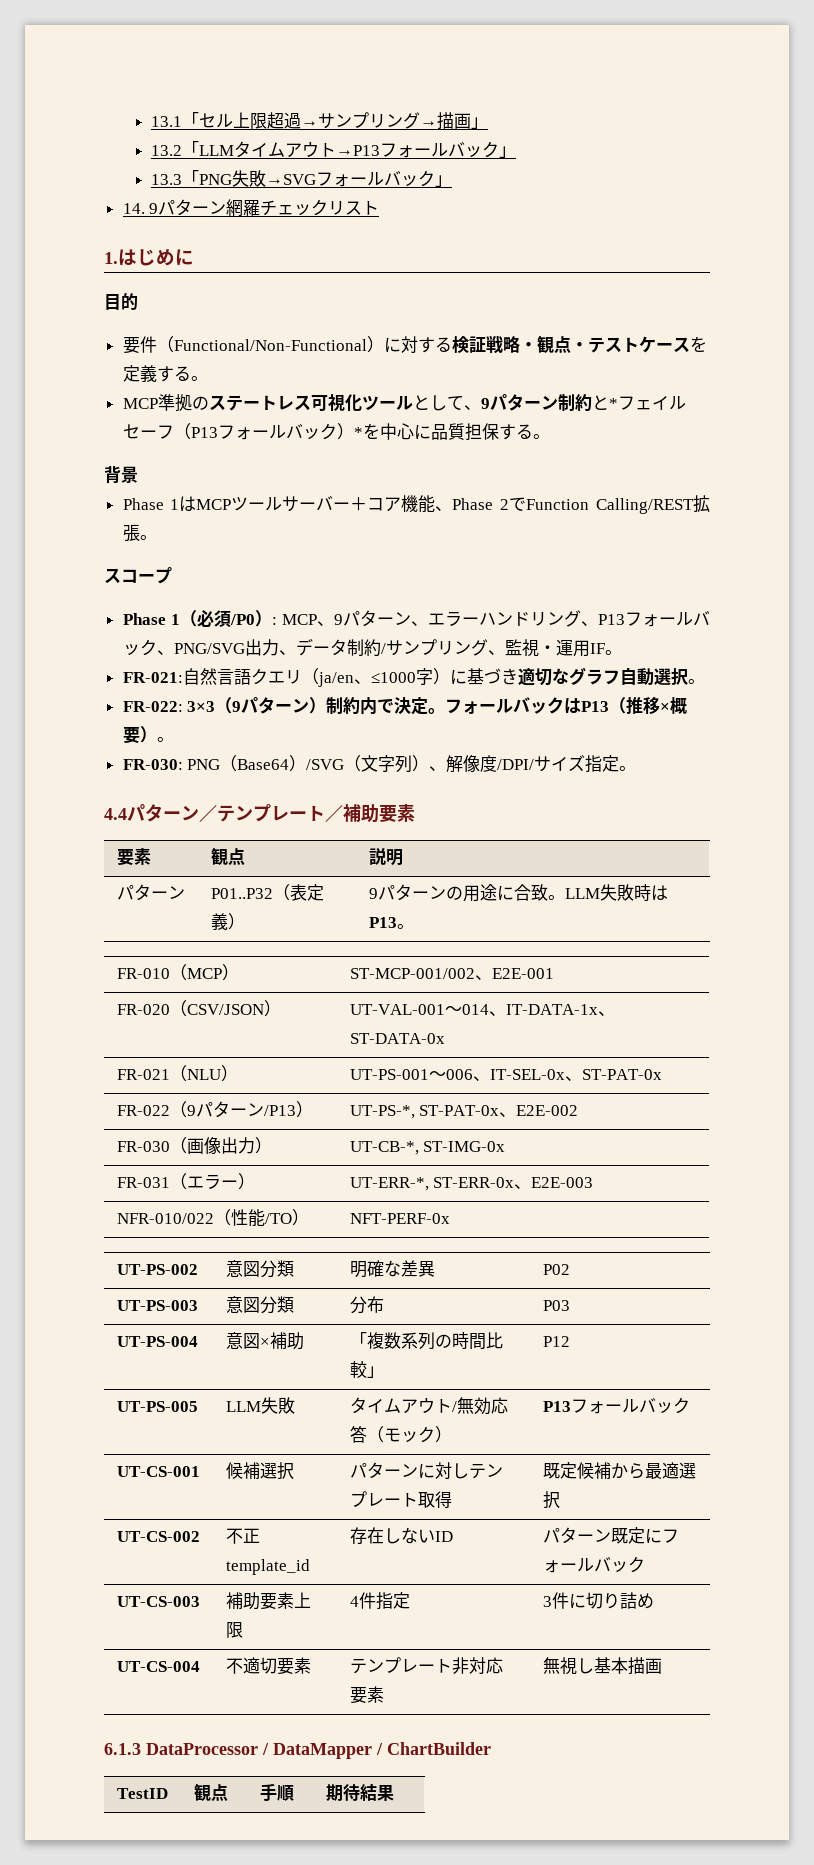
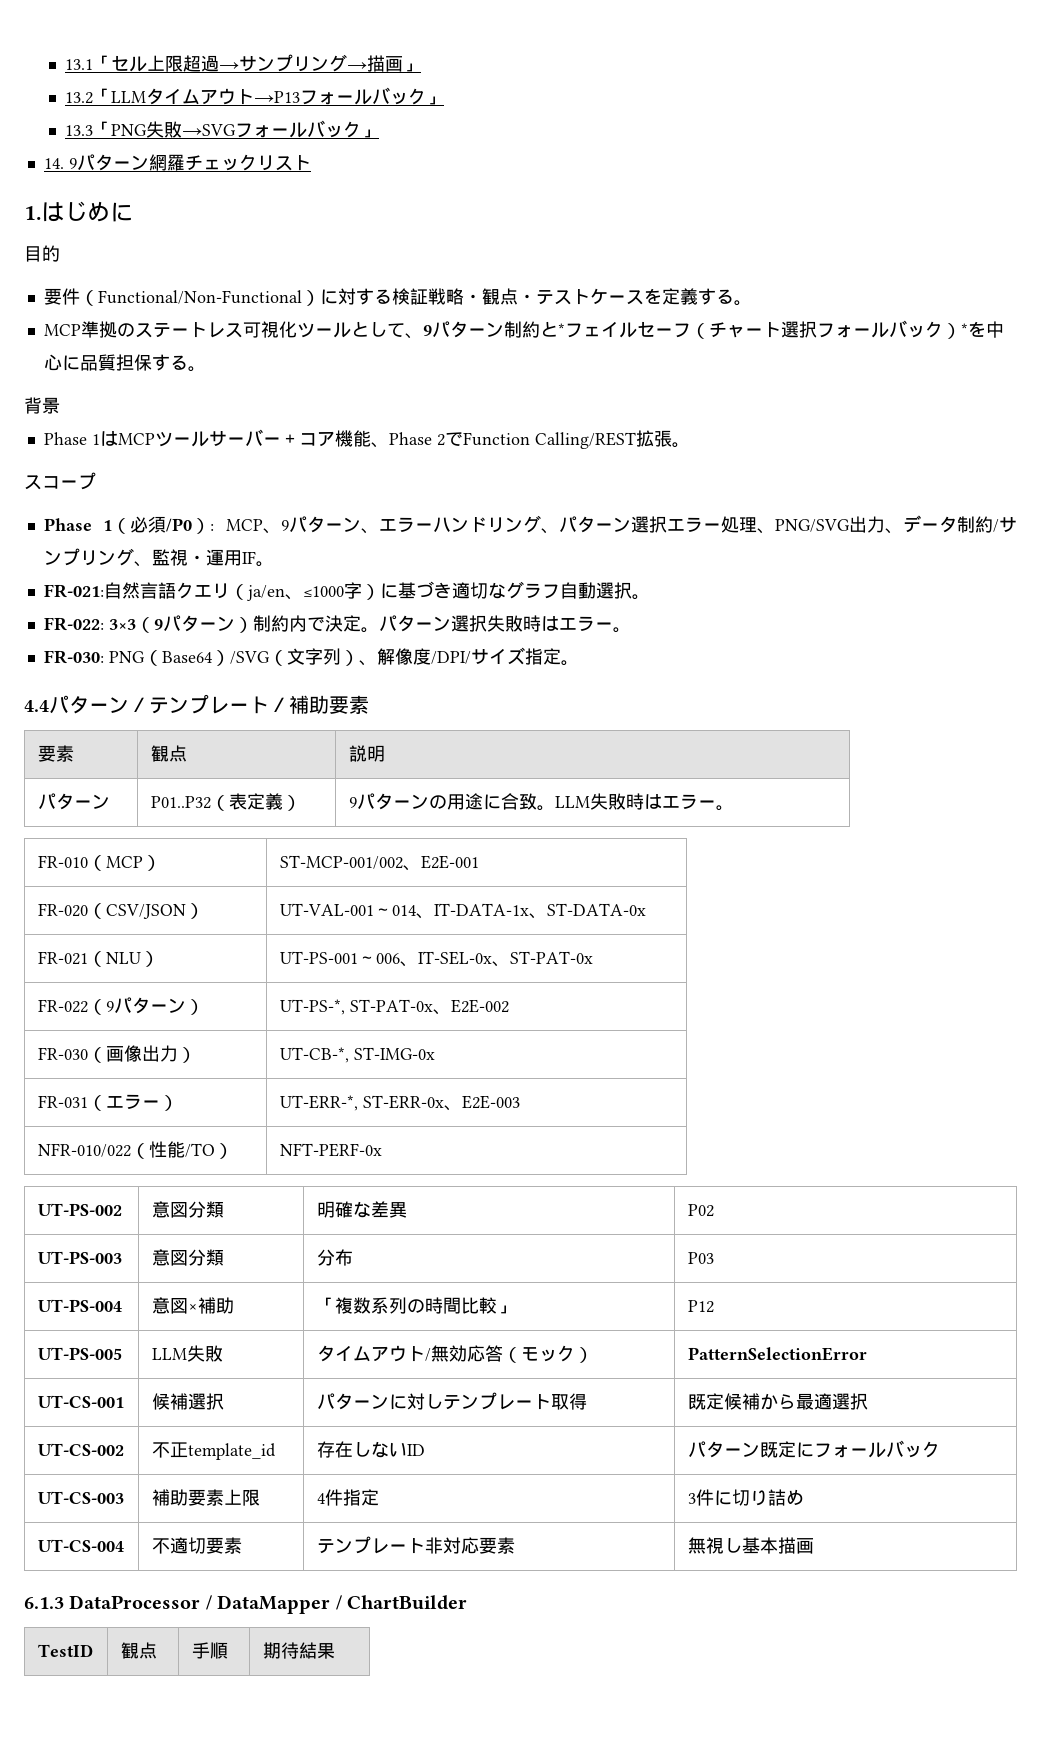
- MCP準拠のステートレス可視化ツールとして、9パターン制約と*フェイルセーフ（P13フォールバック）*を中心に品質担保する。
+ MCP準拠のステートレス可視化ツールとして、9パターン制約と*フェイルセーフ（チャート選択フォールバック）*を中心に品質担保する。
- Phase 1（必須/P0）: MCP、9パターン、エラーハンドリング、P13フォールバック、PNG/SVG出力、データ制約/サンプリング、監視・運用IF。
+ Phase 1（必須/P0）: MCP、9パターン、エラーハンドリング、パターン選択エラー処理、PNG/SVG出力、データ制約/サンプリング、監視・運用IF。
- フォールバックはP13（推移×概要）。
+ パターン選択失敗時はエラー。
- パターン | P01..P32（表定義） | 9パターンの用途に合致。LLM失敗時はP13。
+ パターン | P01..P32（表定義） | 9パターンの用途に合致。LLM失敗時はエラー。
- FR-022（9パターン/P13） | UT-PS-*, ST-PAT-0x、E2E-002
+ FR-022（9パターン） | UT-PS-*, ST-PAT-0x、E2E-002
- UT-PS-005 | LLM失敗 | タイムアウト/無効応答（モック） | P13フォールバック
+ UT-PS-005 | LLM失敗 | タイムアウト/無効応答（モック） | PatternSelectionError

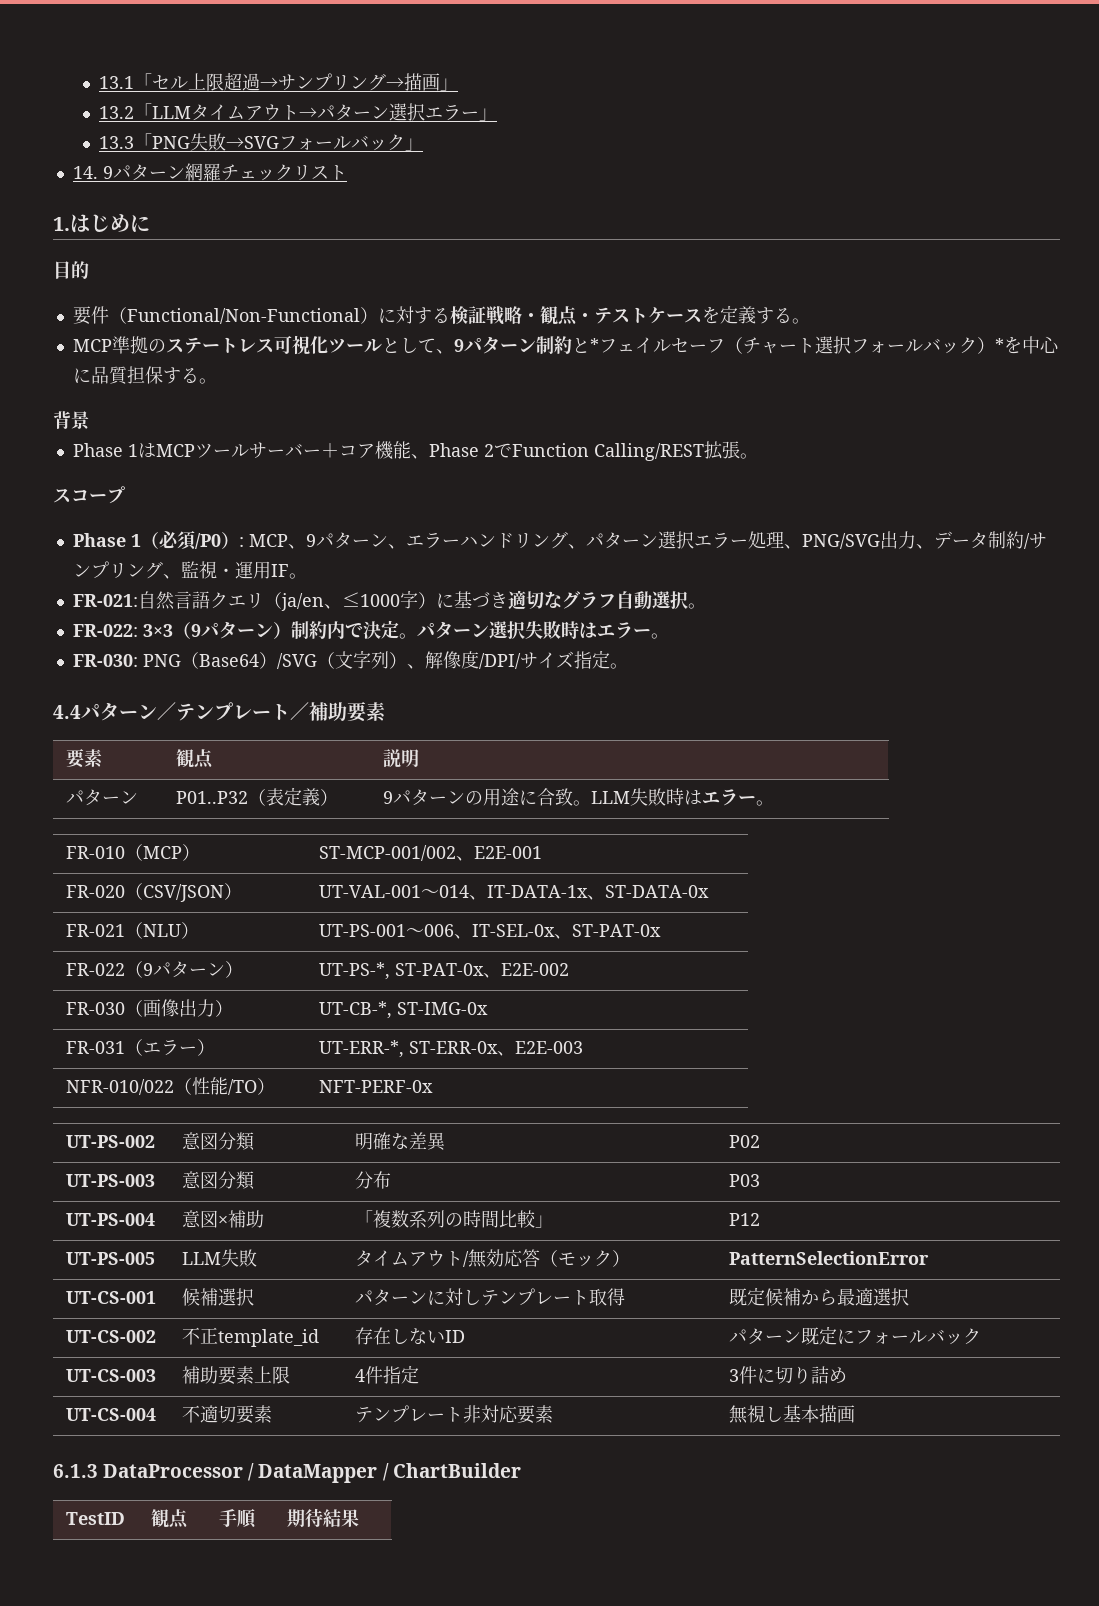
- 13.2「LLMタイムアウト→P13フォールバック」
+ 13.2「LLMタイムアウト→パターン選択エラー」

